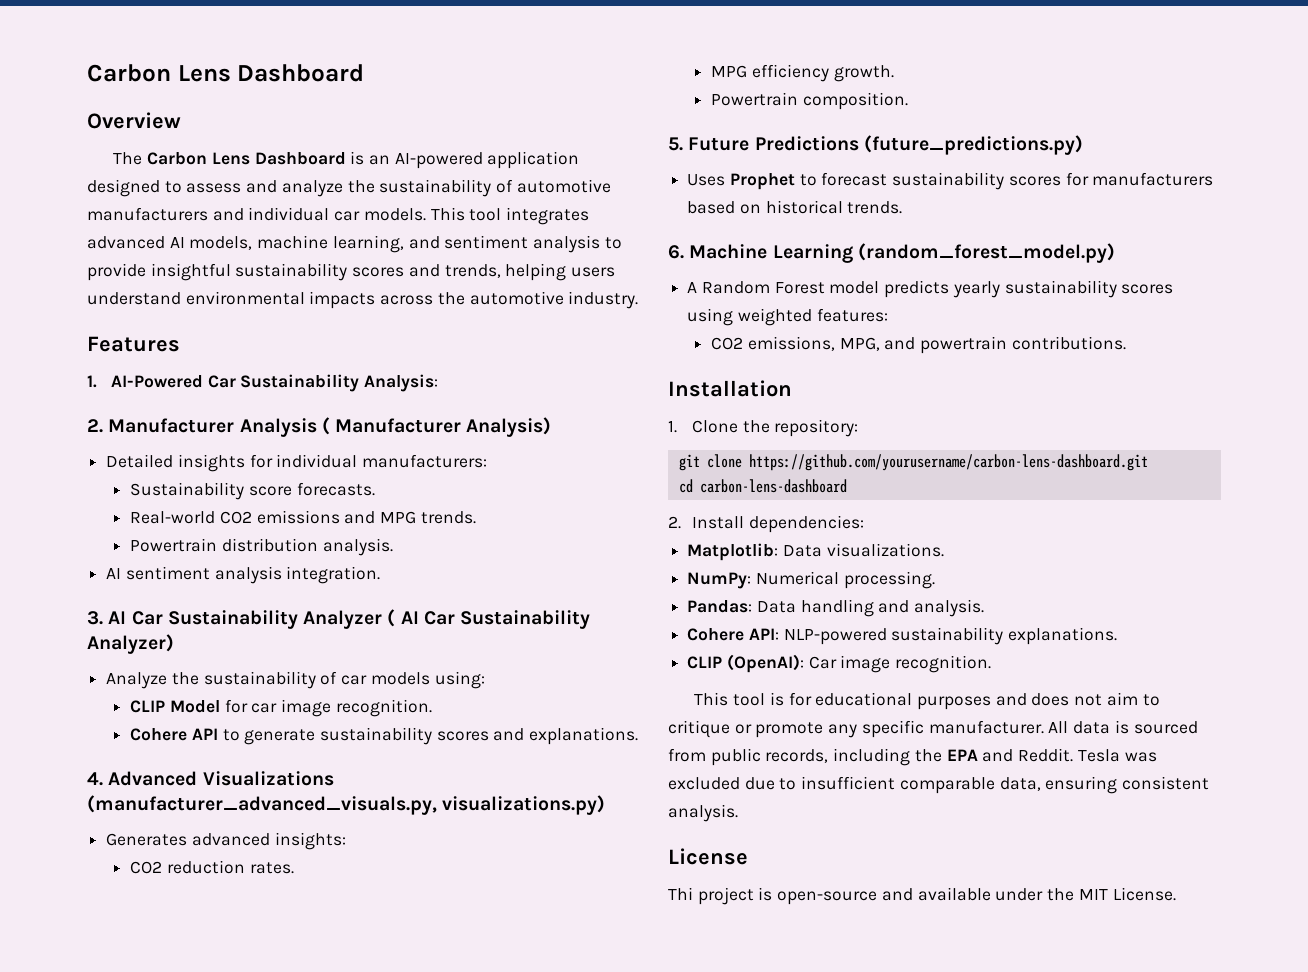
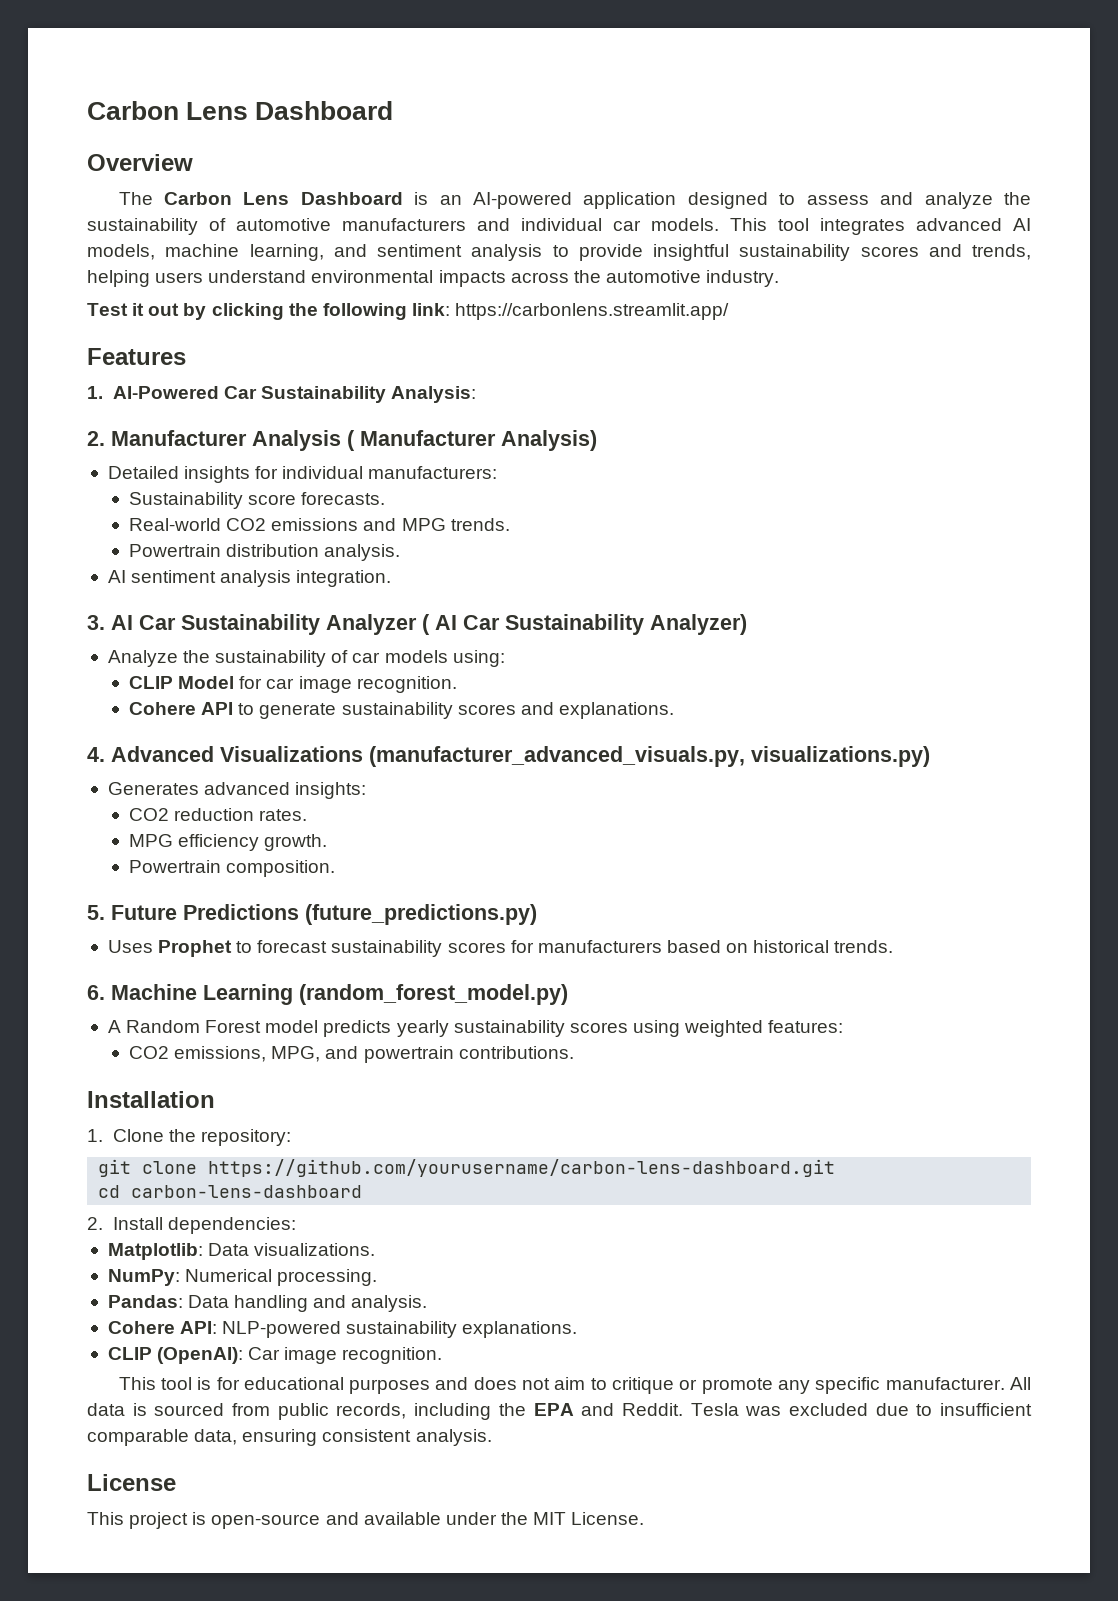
+ Test it out by clicking the following link: https://carbonlens.streamlit.app/
- Thi project is open-source and available under the MIT License.
+ This project is open-source and available under the MIT License.

